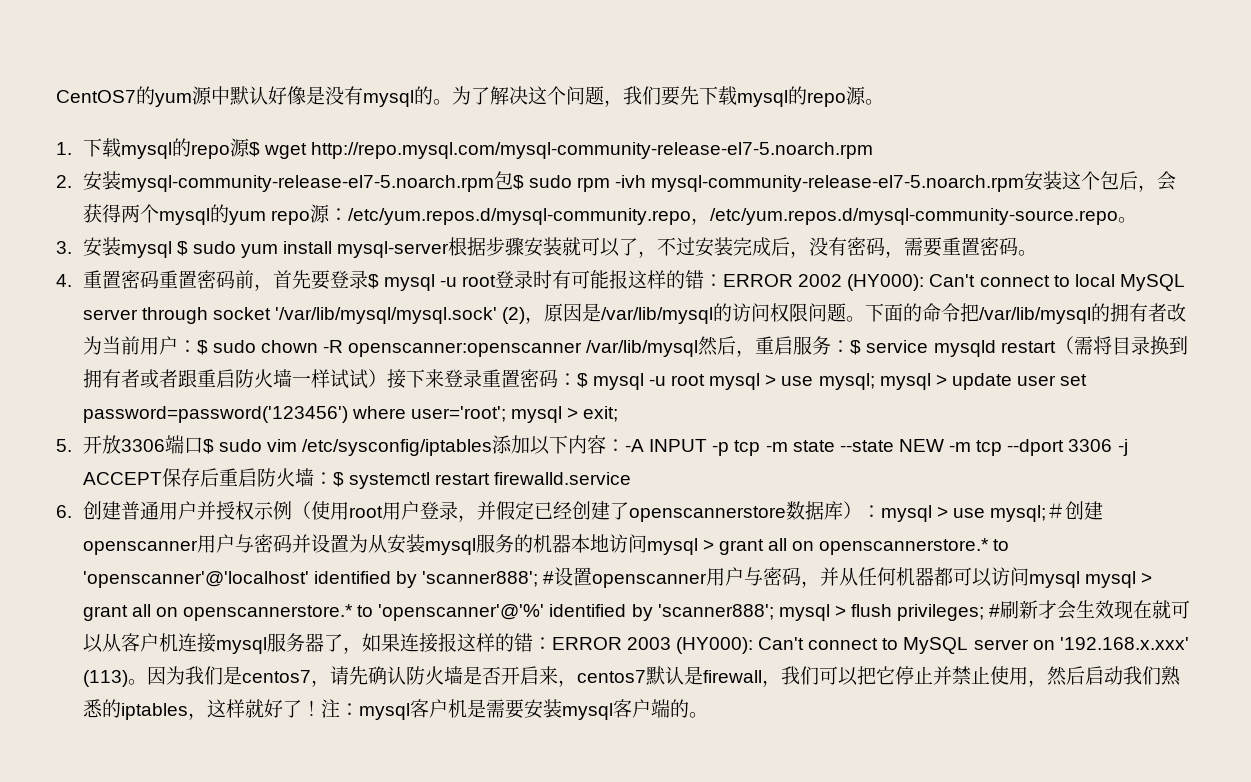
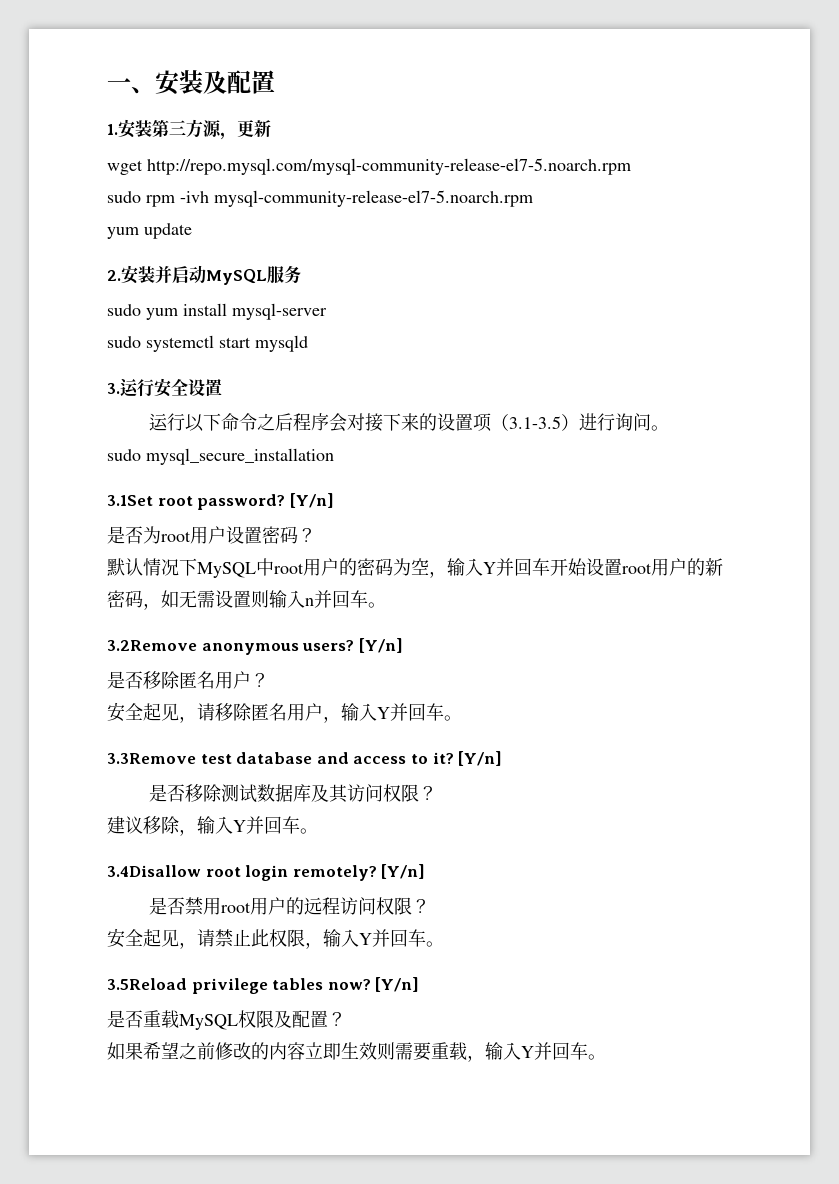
- CentOS7的yum源中默认好像是没有mysql的。为了解决这个问题，我们要先下载mysql的repo源。
- 1.下载mysql的repo源$ wget http://repo.mysql.com/mysql-community-release-el7-5.noarch.rpm
- 2.安装mysql-community-release-el7-5.noarch.rpm包$ sudo rpm -ivh mysql-community-release-el7-5.noarch.rpm安装这个包后，会获得两个mysql的yum repo源：/etc/yum.repos.d/mysql-community.repo，/etc/yum.repos.d/mysql-community-source.repo。
- 3.安装mysql $ sudo yum install mysql-server根据步骤安装就可以了，不过安装完成后，没有密码，需要重置密码。
- 4.重置密码重置密码前，首先要登录$ mysql -u root登录时有可能报这样的错：ERROR 2002 (HY000): Can't connect to local MySQL server through socket '/var/lib/mysql/mysql.sock' (2)，原因是/var/lib/mysql的访问权限问题。下面的命令把/var/lib/mysql的拥有者改为当前用户：$ sudo chown -R openscanner:openscanner /var/lib/mysql然后，重启服务：$ service mysqld restart（需将目录换到拥有者或者跟重启防火墙一样试试）接下来登录重置密码：$ mysql -u root mysql > use mysql; mysql > update user set password=password('123456') where user='root'; mysql > exit;
- 5.开放3306端口$ sudo vim /etc/sysconfig/iptables添加以下内容：-A INPUT -p tcp -m state --state NEW -m tcp --dport 3306 -j ACCEPT保存后重启防火墙：$ systemctl restart firewalld.service
- 6.创建普通用户并授权示例（使用root用户登录，并假定已经创建了openscannerstore数据库）：mysql > use mysql;＃创建openscanner用户与密码并设置为从安装mysql服务的机器本地访问mysql > grant all on openscannerstore.* to 'openscanner'@'localhost' identified by 'scanner888'; #设置openscanner用户与密码，并从任何机器都可以访问mysql mysql > grant all on openscannerstore.* to 'openscanner'@'%' identified by 'scanner888'; mysql > flush privileges; #刷新才会生效现在就可以从客户机连接mysql服务器了，如果连接报这样的错：ERROR 2003 (HY000): Can't connect to MySQL server on '192.168.x.xxx' (113)。因为我们是centos7，请先确认防火墙是否开启来，centos7默认是firewall，我们可以把它停止并禁止使用，然后启动我们熟悉的iptables，这样就好了！注：mysql客户机是需要安装mysql客户端的。
+ 一、安装及配置
+ 1.安装第三方源，更新
+ wget http://repo.mysql.com/mysql-community-release-el7-5.noarch.rpm
+ sudo rpm -ivh mysql-community-release-el7-5.noarch.rpm
+ yum update
+ 2.安装并启动MySQL服务
+ sudo yum install mysql-server
+ sudo systemctl start mysqld
+ 3.运行安全设置
+ 运行以下命令之后程序会对接下来的设置项（3.1-3.5）进行询问。
+ sudo mysql_secure_installation
+ 3.1Set root password? [Y/n]
+ 是否为root用户设置密码？
+ 默认情况下MySQL中root用户的密码为空，输入Y并回车开始设置root用户的新密码，如无需设置则输入n并回车。
+ 3.2Remove anonymous users? [Y/n]
+ 是否移除匿名用户？
+ 安全起见，请移除匿名用户，输入Y并回车。
+ 3.3Remove test database and access to it? [Y/n]
+ 是否移除测试数据库及其访问权限？
+ 建议移除，输入Y并回车。
+ 3.4Disallow root login remotely? [Y/n]
+ 是否禁用root用户的远程访问权限？
+ 安全起见，请禁止此权限，输入Y并回车。
+ 3.5Reload privilege tables now? [Y/n]
+ 是否重载MySQL权限及配置？
+ 如果希望之前修改的内容立即生效则需要重载，输入Y并回车。

